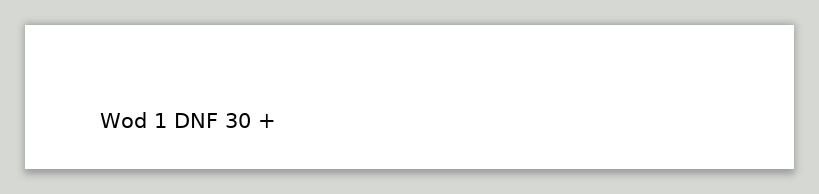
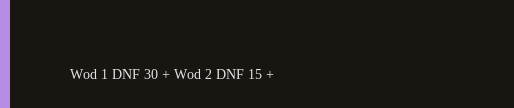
- Wod 1 DNF 30 +
+ Wod 1 DNF 30 + Wod 2 DNF 15 +

